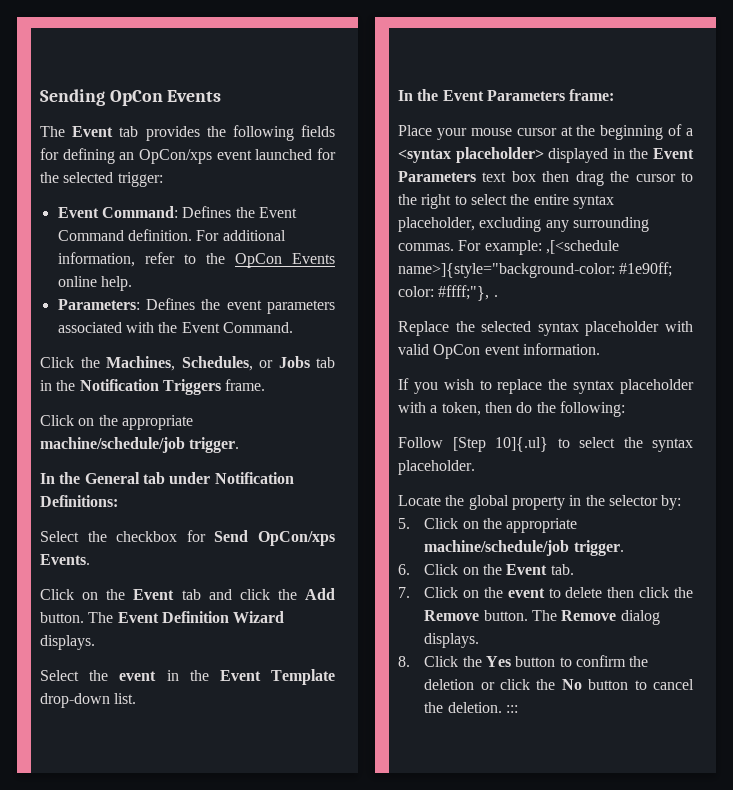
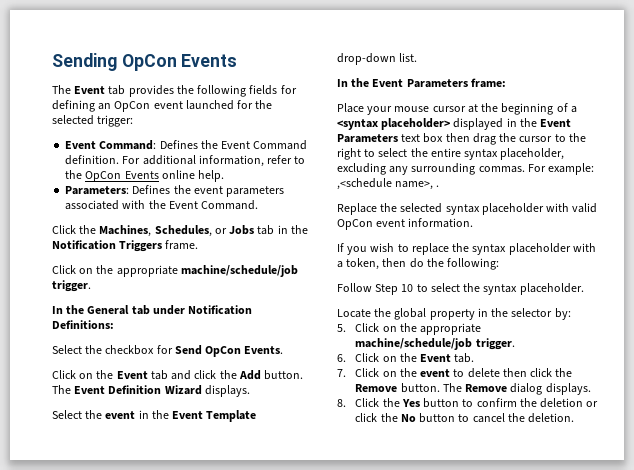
- The Event tab provides the following fields for defining an OpCon/xps event launched for the selected trigger:
+ The Event tab provides the following fields for defining an OpCon event launched for the selected trigger:
- Select the checkbox for Send OpCon/xps Events.
+ Select the checkbox for Send OpCon Events.
- For example: ,[<schedule name>]{style="background-color: #1e90ff; color: #ffff;"}, .
+ For example: ,<schedule name>, .
- Follow [Step 10]{.ul} to select the syntax placeholder.
+ Follow Step 10 to select the syntax placeholder.
- 8. Click the Yes button to confirm the deletion or click the No button to cancel the deletion. :::
+ 8. Click the Yes button to confirm the deletion or click the No button to cancel the deletion.

